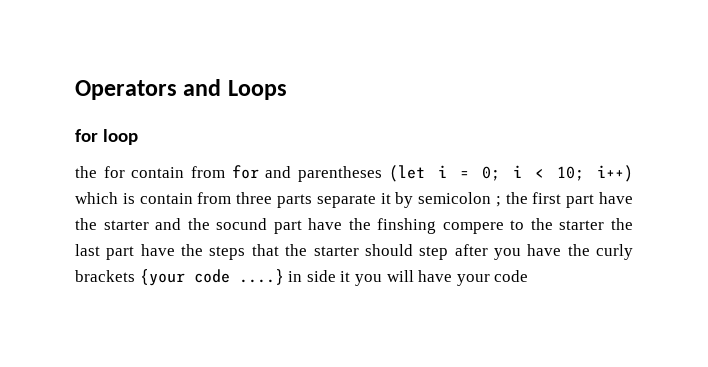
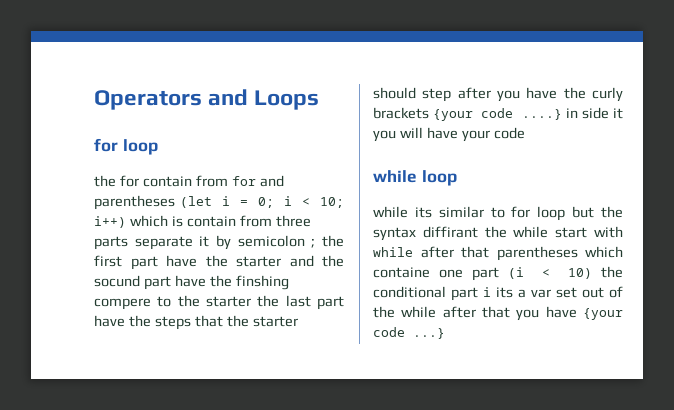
+ while loop
+ while its similar to for loop but the syntax diffirant the while start with while after that parentheses which containe one part (i < 10) the conditional part i its a var set out of the while after that you have {your code ...}

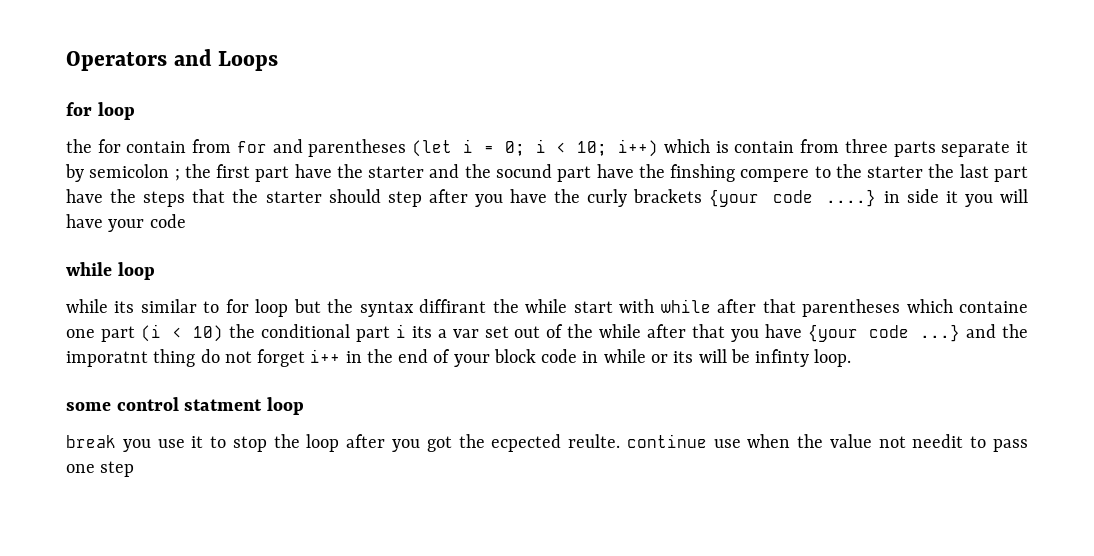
- while its similar to for loop but the syntax diffirant the while start with while after that parentheses which containe one part (i < 10) the conditional part i its a var set out of the while after that you have {your code ...}
+ while its similar to for loop but the syntax diffirant the while start with while after that parentheses which containe one part (i < 10) the conditional part i its a var set out of the while after that you have {your code ...} and the imporatnt thing do not forget i++ in the end of your block code in while or its will be infinty loop.
+ some control statment loop
+ break you use it to stop the loop after you got the ecpected reulte. continue use when the value not needit to pass one step

